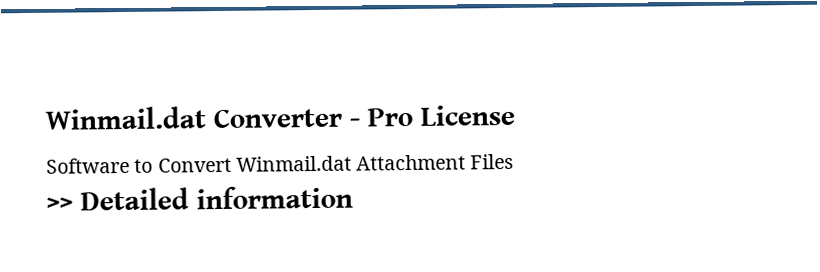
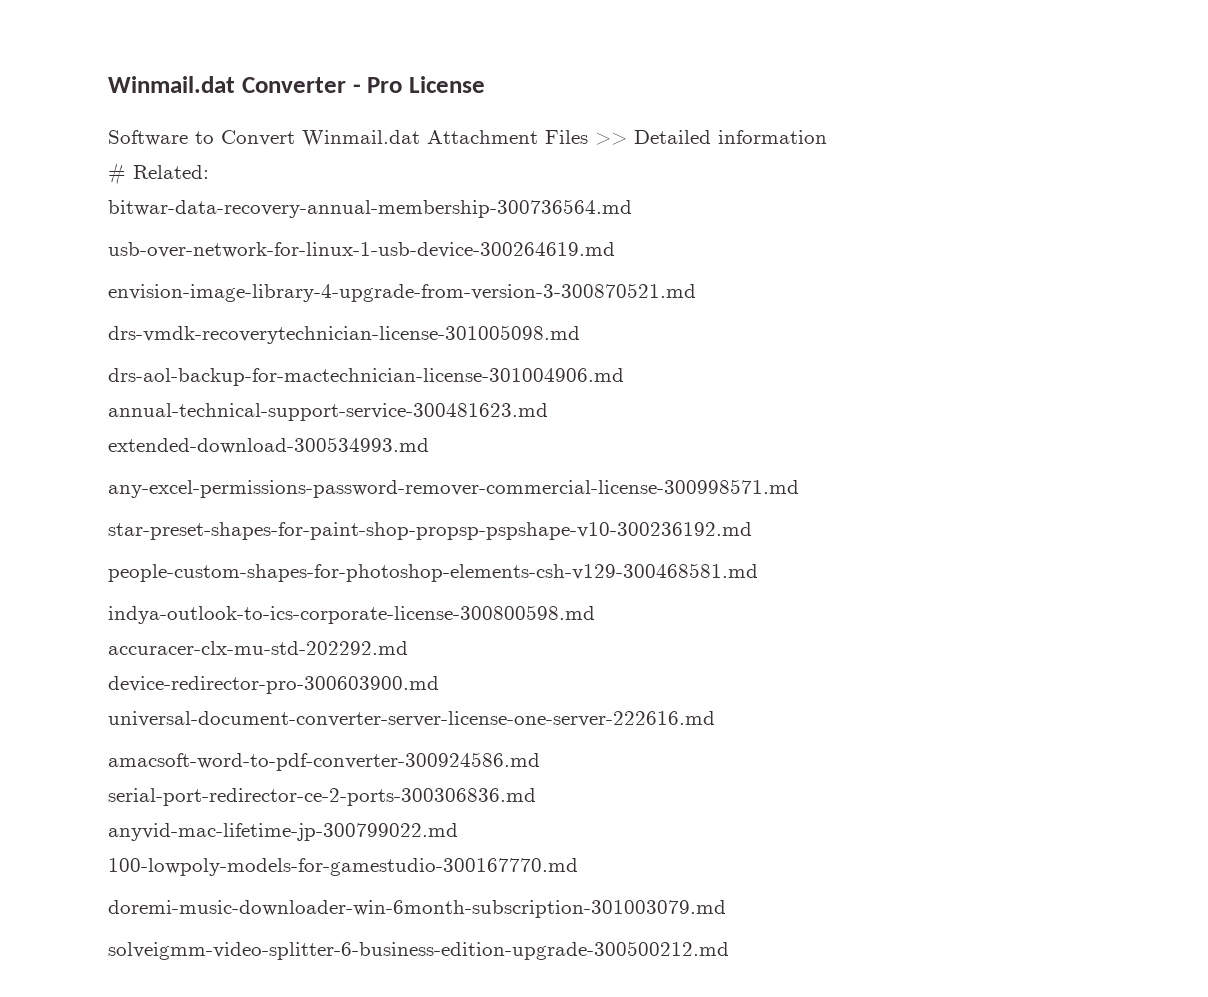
- Software to Convert Winmail.dat Attachment Files
- >> Detailed information
+ Software to Convert Winmail.dat Attachment Files >> Detailed information
+ # Related:
+ bitwar-data-recovery-annual-membership-300736564.md
+ usb-over-network-for-linux-1-usb-device-300264619.md
+ envision-image-library-4-upgrade-from-version-3-300870521.md
+ drs-vmdk-recoverytechnician-license-301005098.md
+ drs-aol-backup-for-mactechnician-license-301004906.md
+ annual-technical-support-service-300481623.md
+ extended-download-300534993.md
+ any-excel-permissions-password-remover-commercial-license-300998571.md
+ star-preset-shapes-for-paint-shop-propsp-pspshape-v10-300236192.md
+ people-custom-shapes-for-photoshop-elements-csh-v129-300468581.md
+ indya-outlook-to-ics-corporate-license-300800598.md
+ accuracer-clx-mu-std-202292.md
+ device-redirector-pro-300603900.md
+ universal-document-converter-server-license-one-server-222616.md
+ amacsoft-word-to-pdf-converter-300924586.md
+ serial-port-redirector-ce-2-ports-300306836.md
+ anyvid-mac-lifetime-jp-300799022.md
+ 100-lowpoly-models-for-gamestudio-300167770.md
+ doremi-music-downloader-win-6month-subscription-301003079.md
+ solveigmm-video-splitter-6-business-edition-upgrade-300500212.md

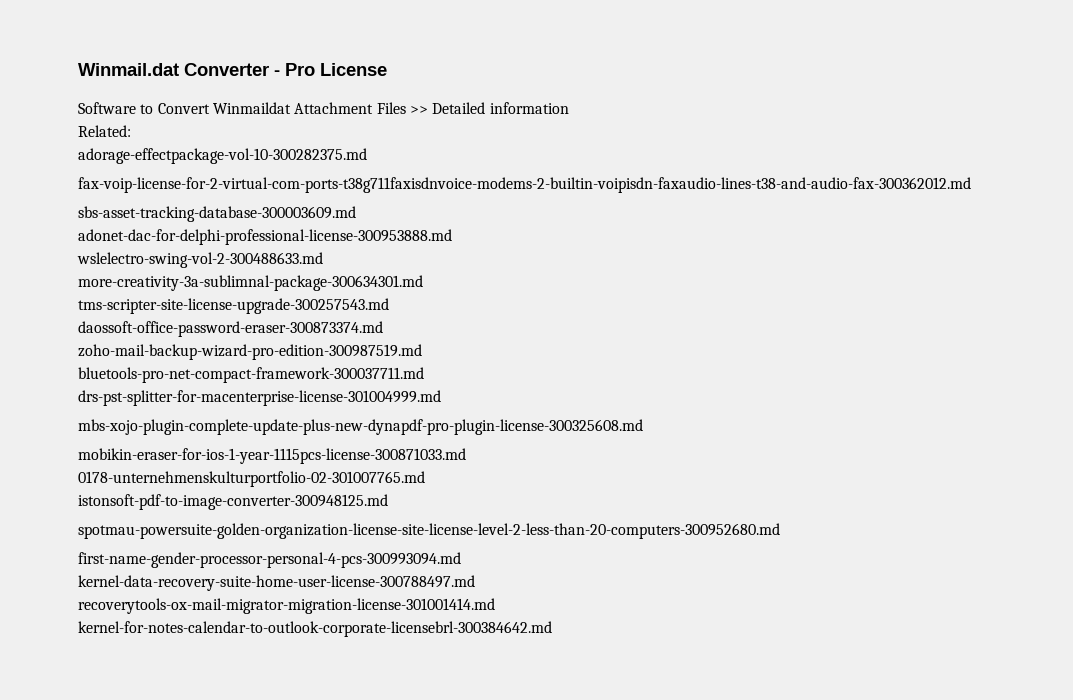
- Software to Convert Winmail.dat Attachment Files >> Detailed information
+ Software to Convert Winmaildat Attachment Files >> Detailed information
- # Related:
+ Related:
- bitwar-data-recovery-annual-membership-300736564.md
- usb-over-network-for-linux-1-usb-device-300264619.md
- envision-image-library-4-upgrade-from-version-3-300870521.md
- drs-vmdk-recoverytechnician-license-301005098.md
- drs-aol-backup-for-mactechnician-license-301004906.md
- annual-technical-support-service-300481623.md
- extended-download-300534993.md
- any-excel-permissions-password-remover-commercial-license-300998571.md
- star-preset-shapes-for-paint-shop-propsp-pspshape-v10-300236192.md
- people-custom-shapes-for-photoshop-elements-csh-v129-300468581.md
- indya-outlook-to-ics-corporate-license-300800598.md
- accuracer-clx-mu-std-202292.md
- device-redirector-pro-300603900.md
- universal-document-converter-server-license-one-server-222616.md
- amacsoft-word-to-pdf-converter-300924586.md
- serial-port-redirector-ce-2-ports-300306836.md
- anyvid-mac-lifetime-jp-300799022.md
- 100-lowpoly-models-for-gamestudio-300167770.md
- doremi-music-downloader-win-6month-subscription-301003079.md
- solveigmm-video-splitter-6-business-edition-upgrade-300500212.md
+ adorage-effectpackage-vol-10-300282375.md
+ fax-voip-license-for-2-virtual-com-ports-t38g711faxisdnvoice-modems-2-builtin-voipisdn-faxaudio-lines-t38-and-audio-fax-300362012.md
+ sbs-asset-tracking-database-300003609.md
+ adonet-dac-for-delphi-professional-license-300953888.md
+ wslelectro-swing-vol-2-300488633.md
+ more-creativity-3a-sublimnal-package-300634301.md
+ tms-scripter-site-license-upgrade-300257543.md
+ daossoft-office-password-eraser-300873374.md
+ zoho-mail-backup-wizard-pro-edition-300987519.md
+ bluetools-pro-net-compact-framework-300037711.md
+ drs-pst-splitter-for-macenterprise-license-301004999.md
+ mbs-xojo-plugin-complete-update-plus-new-dynapdf-pro-plugin-license-300325608.md
+ mobikin-eraser-for-ios-1-year-1115pcs-license-300871033.md
+ 0178-unternehmenskulturportfolio-02-301007765.md
+ istonsoft-pdf-to-image-converter-300948125.md
+ spotmau-powersuite-golden-organization-license-site-license-level-2-less-than-20-computers-300952680.md
+ first-name-gender-processor-personal-4-pcs-300993094.md
+ kernel-data-recovery-suite-home-user-license-300788497.md
+ recoverytools-ox-mail-migrator-migration-license-301001414.md
+ kernel-for-notes-calendar-to-outlook-corporate-licensebrl-300384642.md

